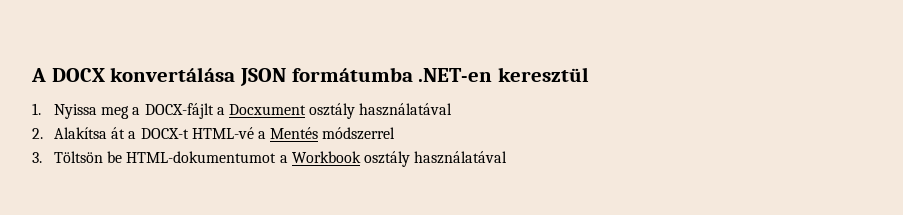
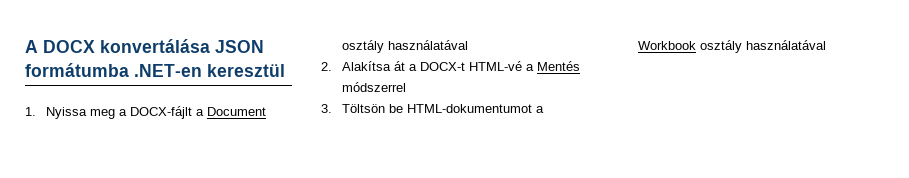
- 1. Nyissa meg a DOCX-fájlt a Docxument osztály használatával
+ 1. Nyissa meg a DOCX-fájlt a Document osztály használatával

